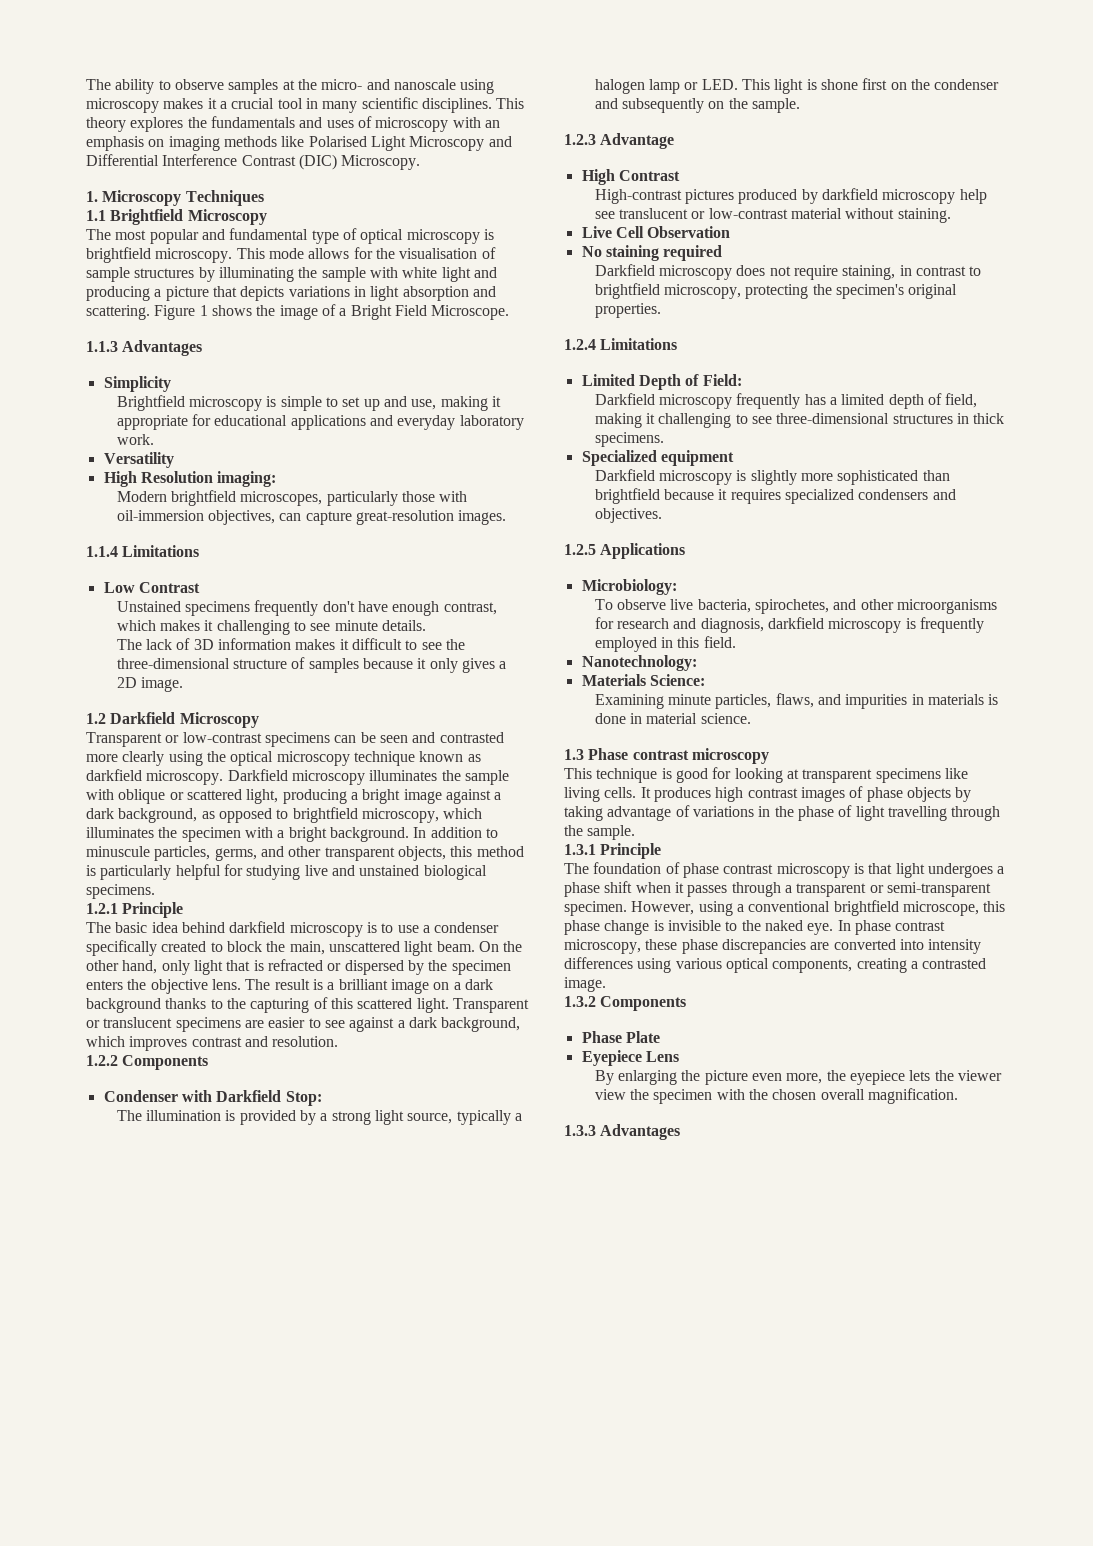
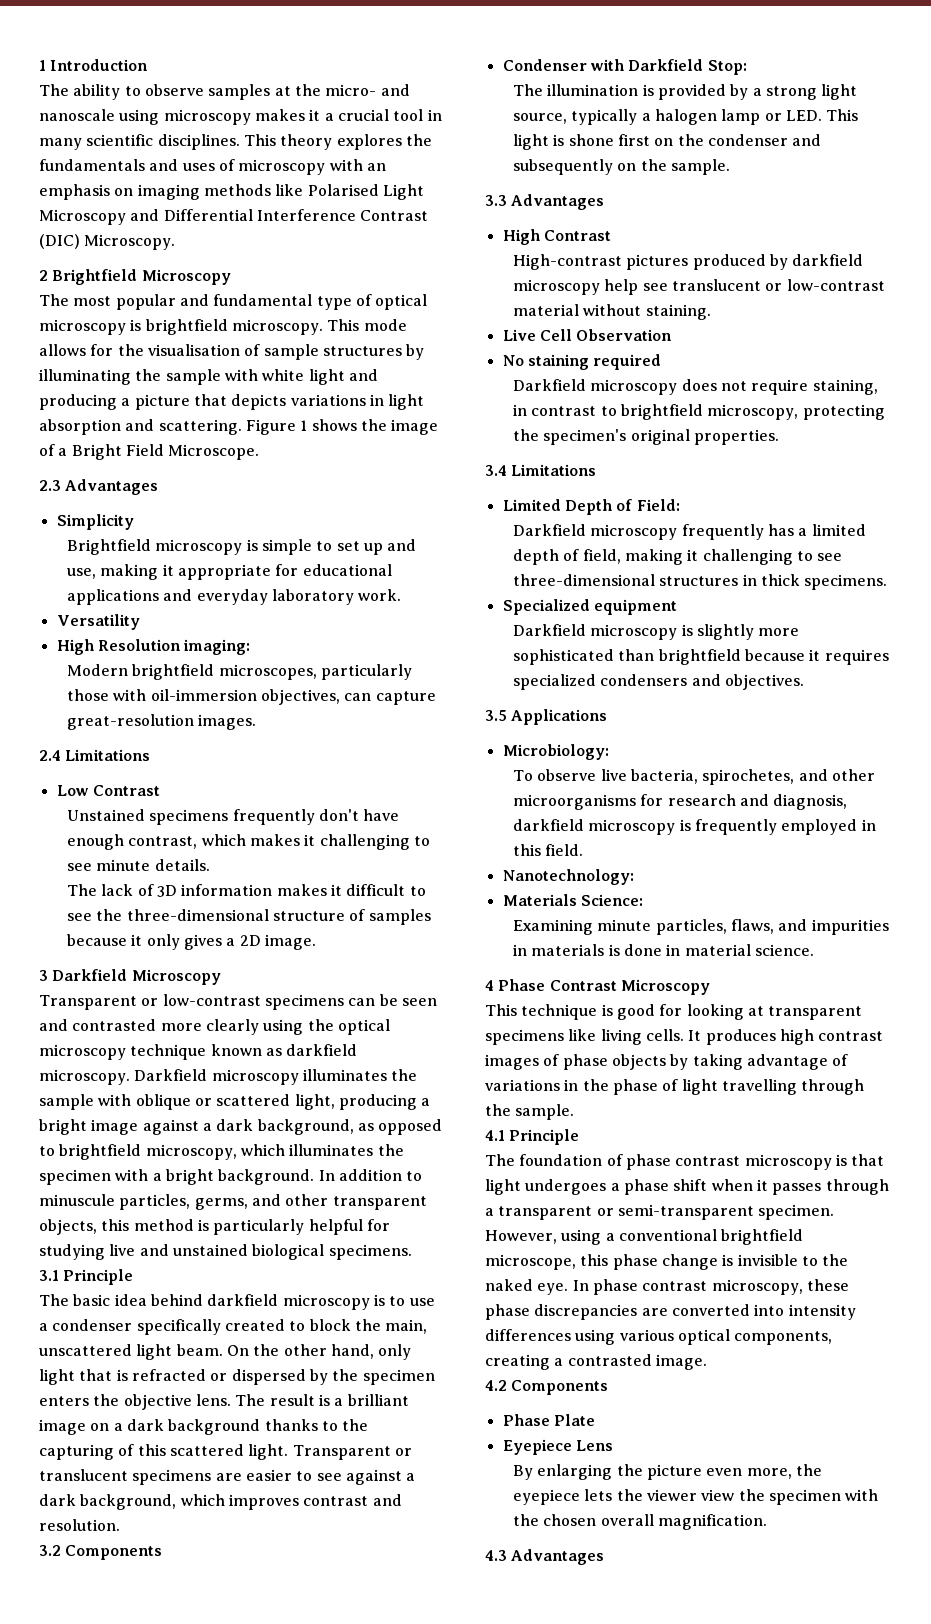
+ 1 Introduction
- 1. Microscopy Techniques
- 1.1 Brightfield Microscopy
+ 2 Brightfield Microscopy
- 1.1.3 Advantages
+ 2.3 Advantages
- 1.1.4 Limitations
+ 2.4 Limitations
- 1.2 Darkfield Microscopy
+ 3 Darkfield Microscopy
- 1.2.1 Principle
+ 3.1 Principle
- 1.2.2 Components
+ 3.2 Components
- 1.2.3 Advantage
+ 3.3 Advantages
- 1.2.4 Limitations
+ 3.4 Limitations
- 1.2.5 Applications
+ 3.5 Applications
- 1.3 Phase contrast microscopy
+ 4 Phase Contrast Microscopy
- 1.3.1 Principle
+ 4.1 Principle
- 1.3.2 Components
+ 4.2 Components
- 1.3.3 Advantages
+ 4.3 Advantages

